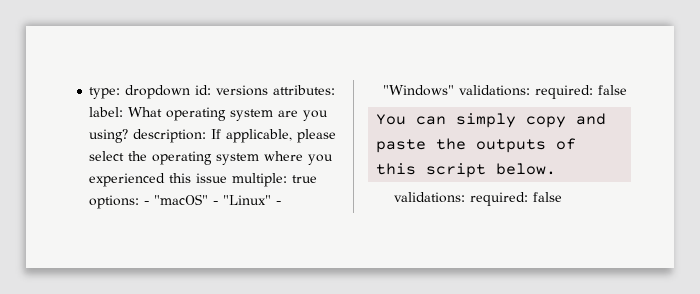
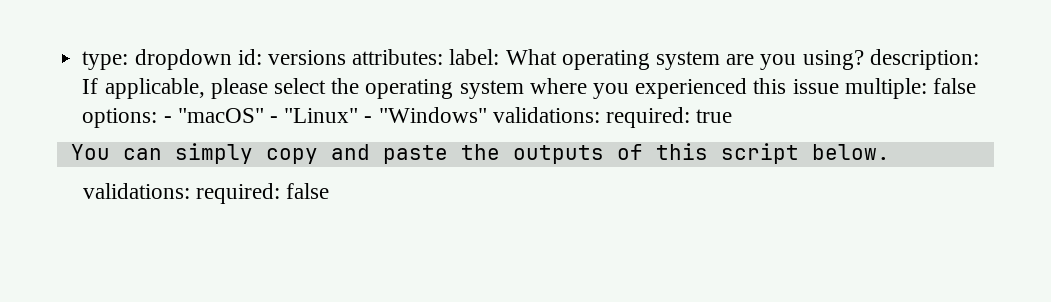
- type: dropdown id: versions attributes: label: What operating system are you using? description: If applicable, please select the operating system where you experienced this issue multiple: true options: - "macOS" - "Linux" - "Windows" validations: required: false
+ type: dropdown id: versions attributes: label: What operating system are you using? description: If applicable, please select the operating system where you experienced this issue multiple: false options: - "macOS" - "Linux" - "Windows" validations: required: true

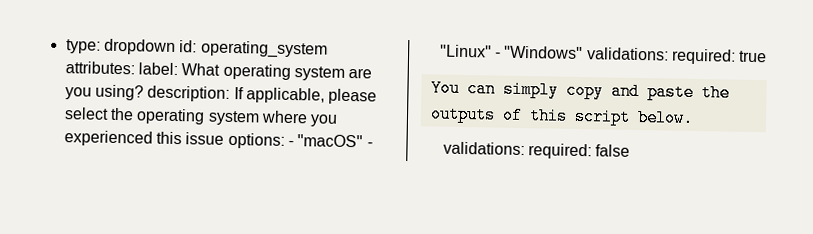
- type: dropdown id: versions attributes: label: What operating system are you using? description: If applicable, please select the operating system where you experienced this issue multiple: false options: - "macOS" - "Linux" - "Windows" validations: required: true
+ type: dropdown id: operating_system attributes: label: What operating system are you using? description: If applicable, please select the operating system where you experienced this issue options: - "macOS" - "Linux" - "Windows" validations: required: true

